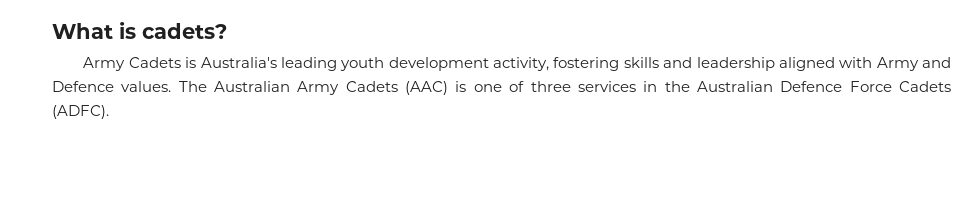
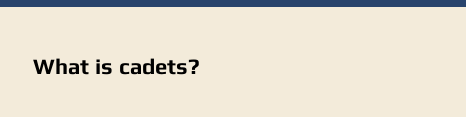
- Army Cadets is Australia's leading youth development activity, fostering skills and leadership aligned with Army and Defence values. The Australian Army Cadets (AAC) is one of three services in the Australian Defence Force Cadets (ADFC).

